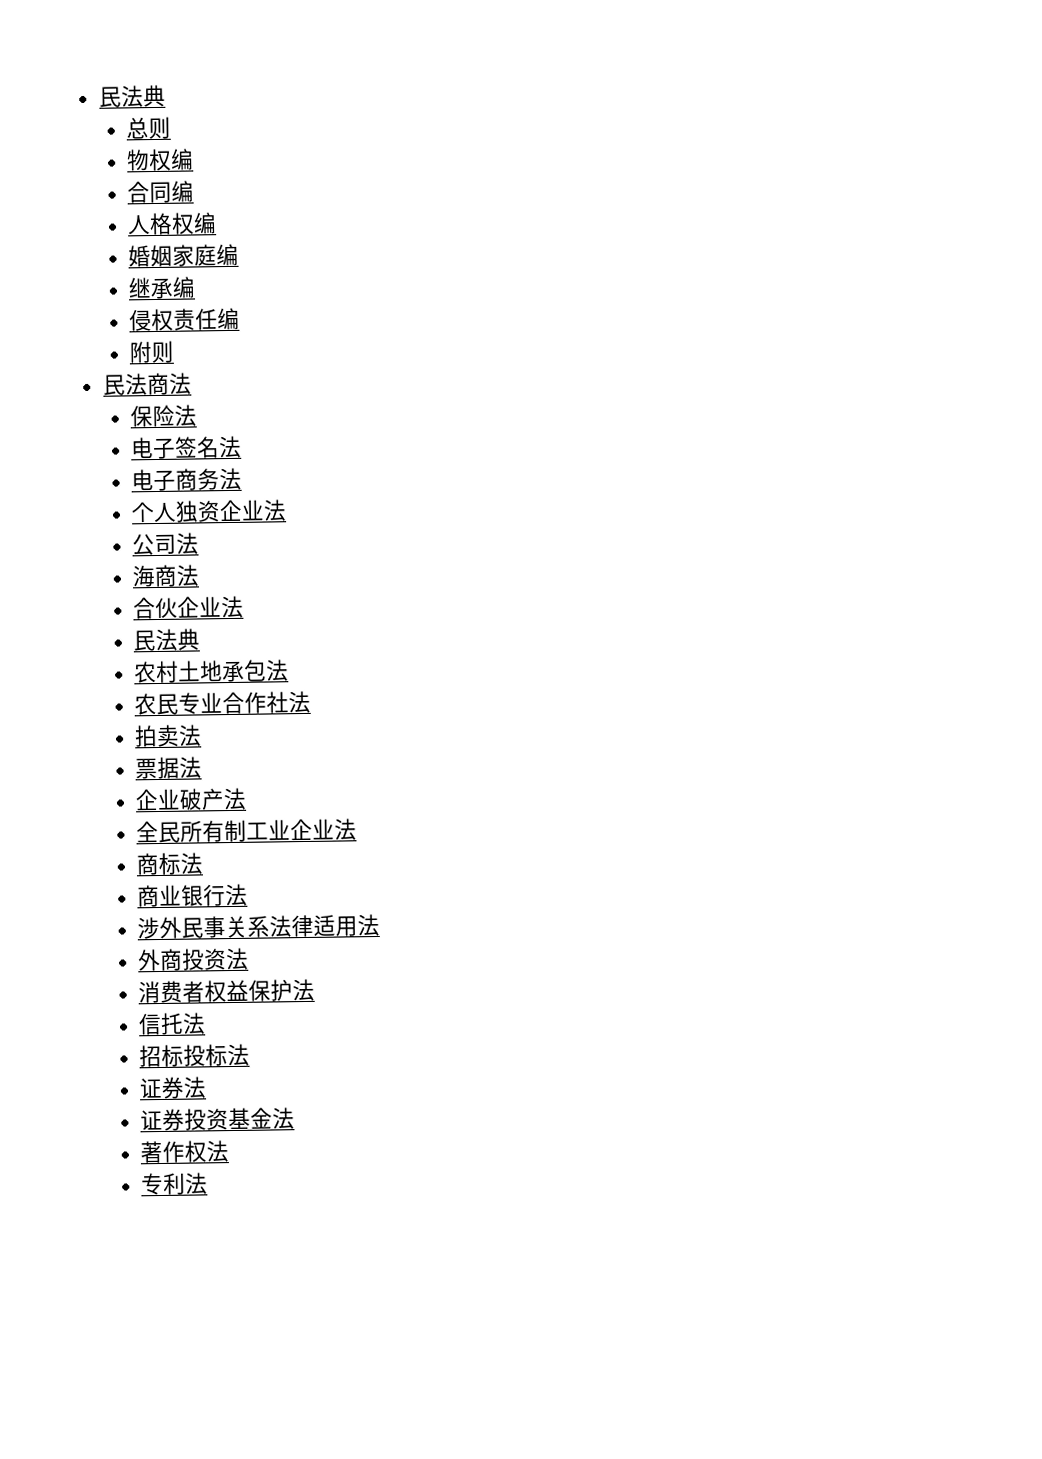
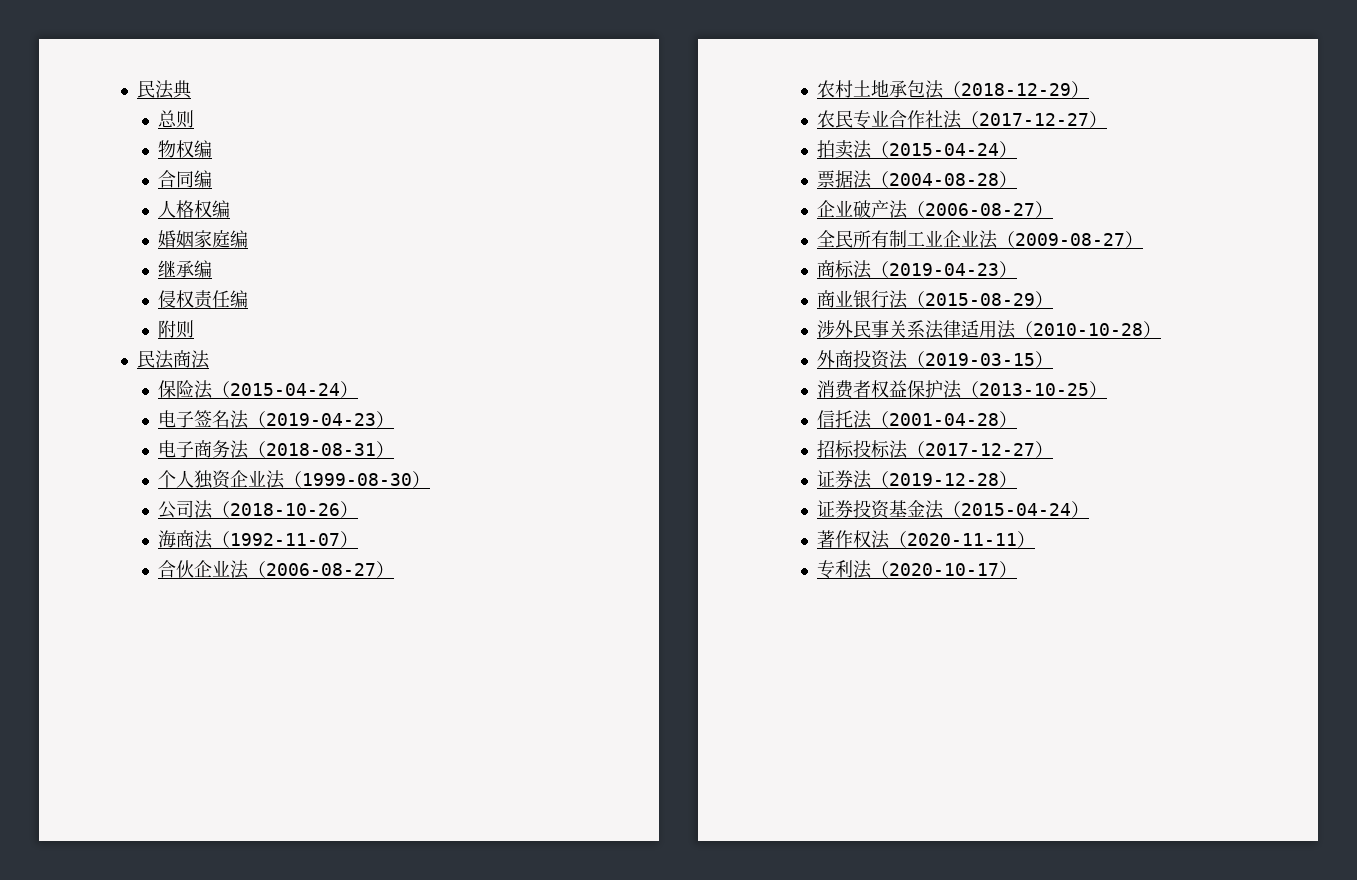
- 保险法
+ 保险法（2015-04-24）
- 电子签名法
+ 电子签名法（2019-04-23）
- 电子商务法
+ 电子商务法（2018-08-31）
- 个人独资企业法
+ 个人独资企业法（1999-08-30）
- 公司法
+ 公司法（2018-10-26）
- 海商法
+ 海商法（1992-11-07）
- 合伙企业法
- 民法典
+ 合伙企业法（2006-08-27）
- 农村土地承包法
+ 农村土地承包法（2018-12-29）
- 农民专业合作社法
+ 农民专业合作社法（2017-12-27）
- 拍卖法
+ 拍卖法（2015-04-24）
- 票据法
+ 票据法（2004-08-28）
- 企业破产法
+ 企业破产法（2006-08-27）
- 全民所有制工业企业法
+ 全民所有制工业企业法（2009-08-27）
- 商标法
+ 商标法（2019-04-23）
- 商业银行法
+ 商业银行法（2015-08-29）
- 涉外民事关系法律适用法
+ 涉外民事关系法律适用法（2010-10-28）
- 外商投资法
+ 外商投资法（2019-03-15）
- 消费者权益保护法
+ 消费者权益保护法（2013-10-25）
- 信托法
+ 信托法（2001-04-28）
- 招标投标法
+ 招标投标法（2017-12-27）
- 证券法
+ 证券法（2019-12-28）
- 证券投资基金法
+ 证券投资基金法（2015-04-24）
- 著作权法
+ 著作权法（2020-11-11）
- 专利法
+ 专利法（2020-10-17）

